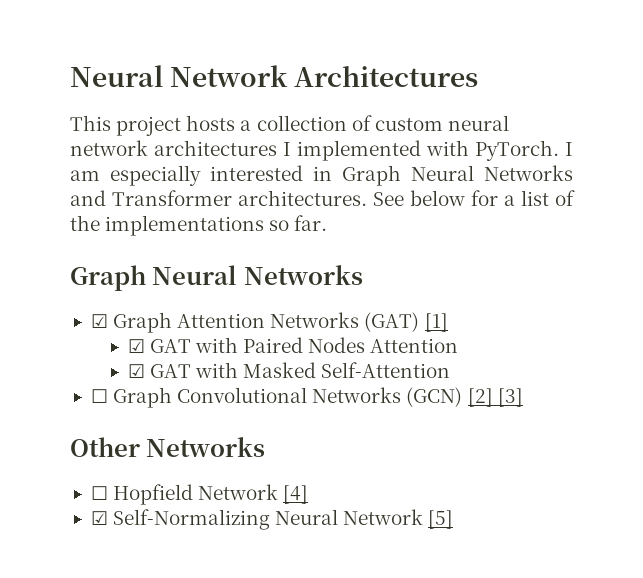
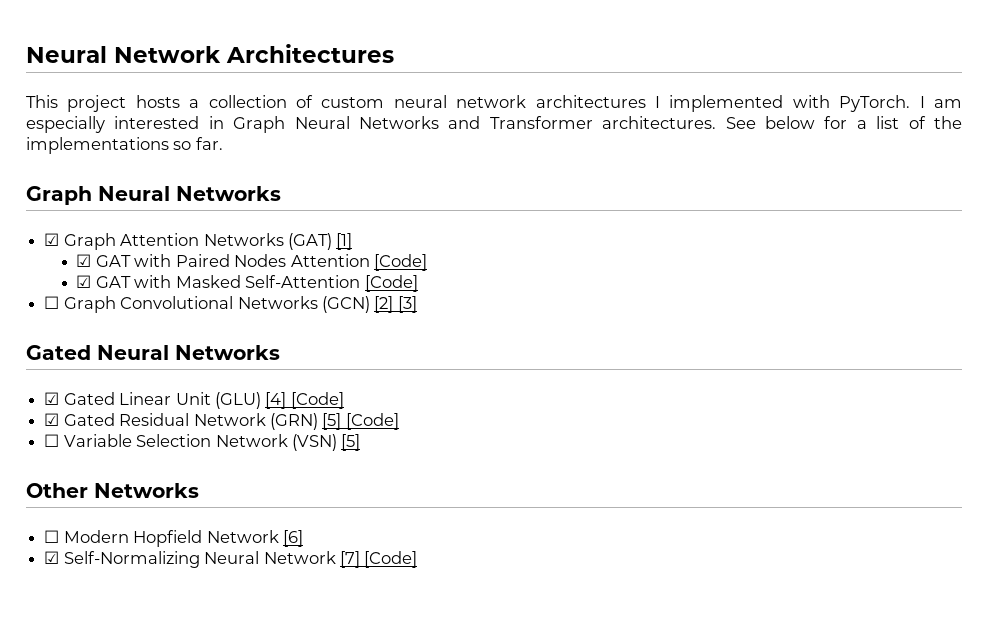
- ☑ GAT with Paired Nodes Attention
+ ☑ GAT with Paired Nodes Attention [Code]
- ☑ GAT with Masked Self-Attention
+ ☑ GAT with Masked Self-Attention [Code]
+ Gated Neural Networks
+ ☑ Gated Linear Unit (GLU) [4] [Code]
+ ☑ Gated Residual Network (GRN) [5] [Code]
+ ☐ Variable Selection Network (VSN) [5]
- ☐ Hopfield Network [4]
+ ☐ Modern Hopfield Network [6]
- ☑ Self-Normalizing Neural Network [5]
+ ☑ Self-Normalizing Neural Network [7] [Code]

